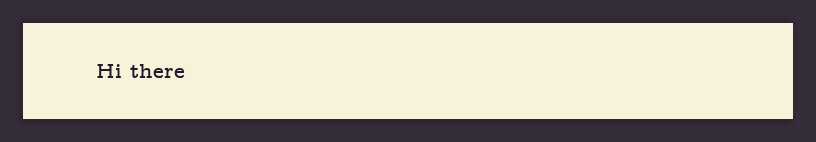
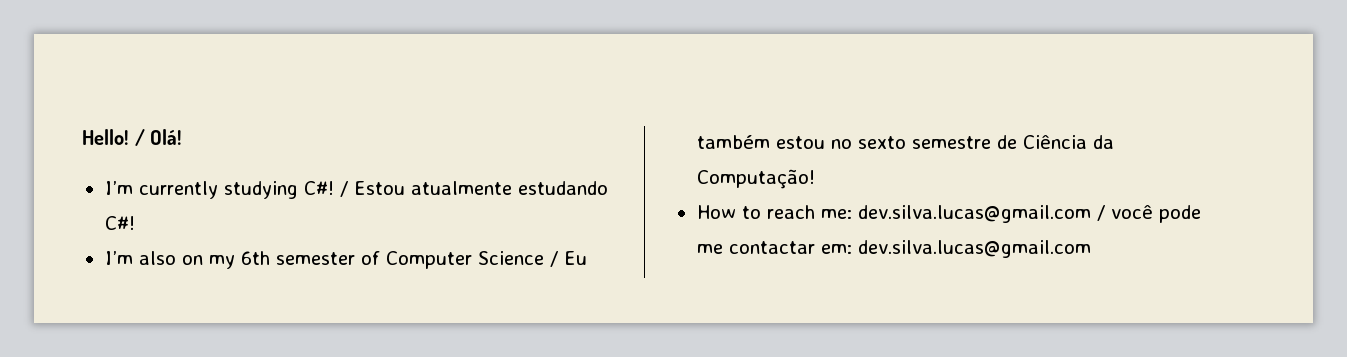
- Hi there
+ Hello! / Olá!
+ I’m currently studying C#! / Estou atualmente estudando C#!
+ I’m also on my 6th semester of Computer Science / Eu também estou no sexto semestre de Ciência da Computação!
+ How to reach me: dev.silva.lucas@gmail.com / você pode me contactar em: dev.silva.lucas@gmail.com

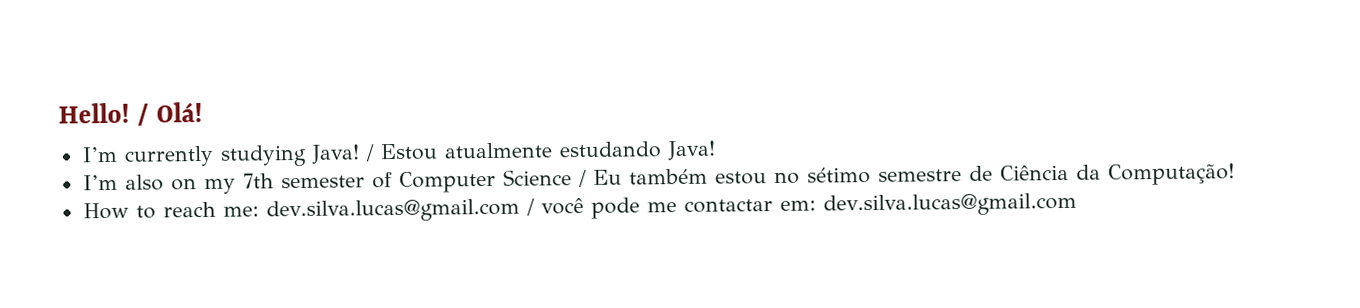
- I’m currently studying C#!
+ I’m currently studying Java!
- / Estou atualmente estudando C#!
+ / Estou atualmente estudando Java!
- I’m also on my 6th semester of Computer Science / Eu também estou no sexto semestre de Ciência da Computação!
+ I’m also on my 7th semester of Computer Science / Eu também estou no sétimo semestre de Ciência da Computação!

